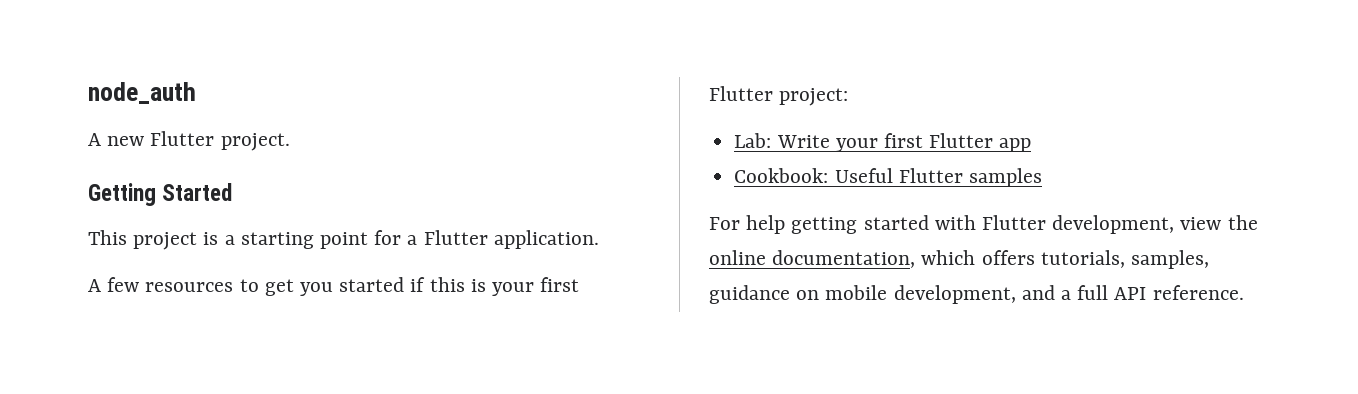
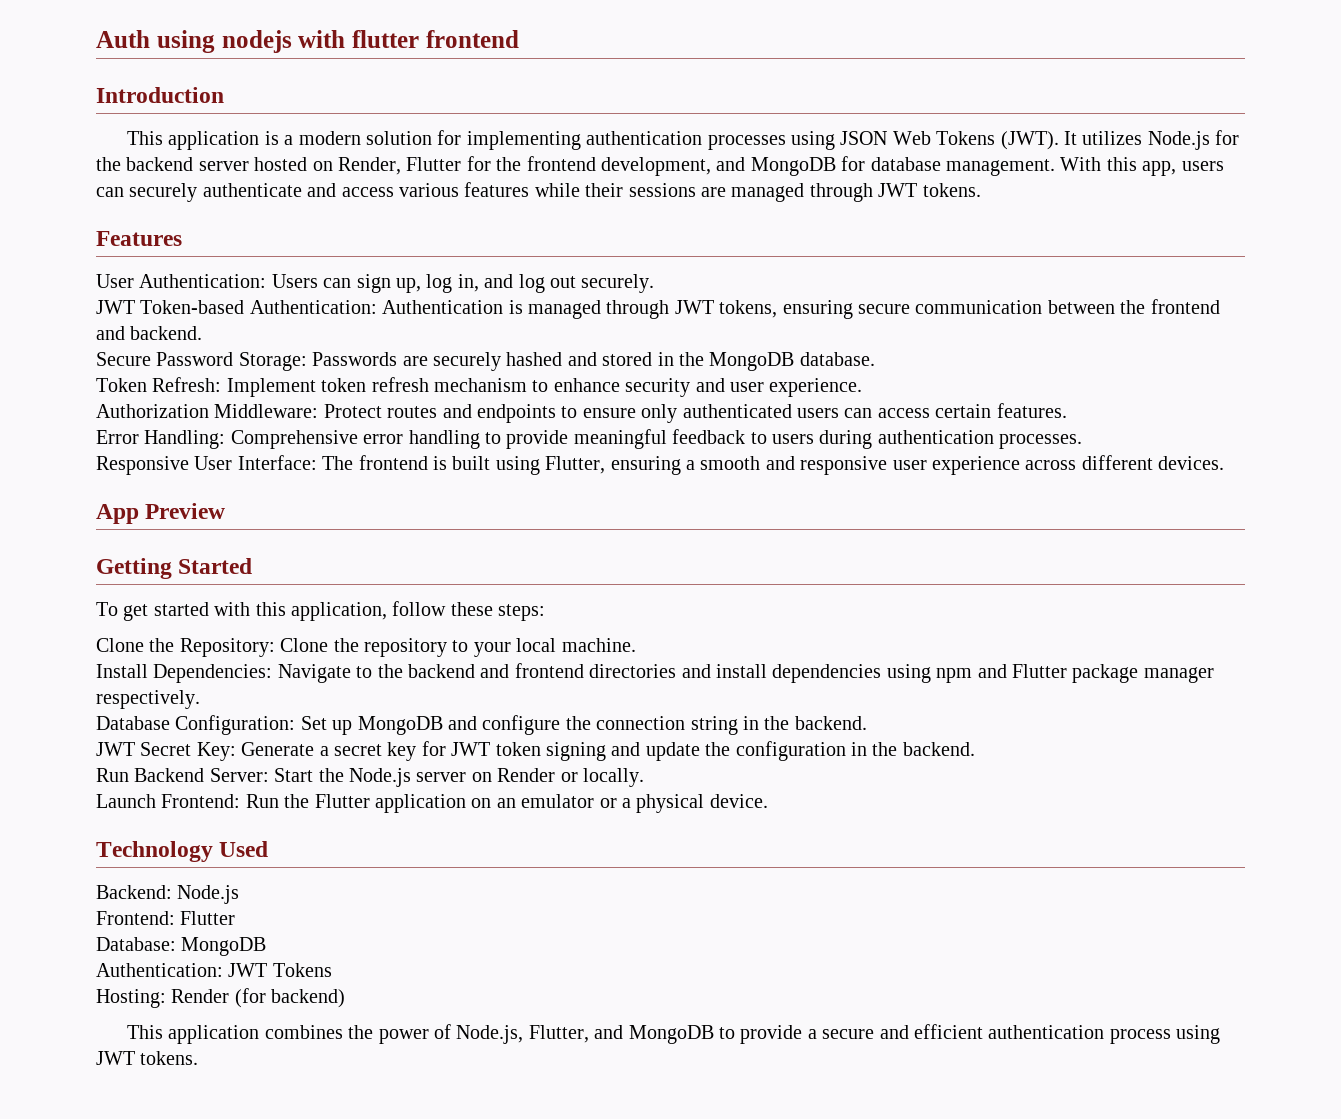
- node_auth
- A new Flutter project.
+ Auth using nodejs with flutter frontend
+ Introduction
+ This application is a modern solution for implementing authentication processes using JSON Web Tokens (JWT). It utilizes Node.js for the backend server hosted on Render, Flutter for the frontend development, and MongoDB for database management. With this app, users can securely authenticate and access various features while their sessions are managed through JWT tokens.
+ Features
+ User Authentication: Users can sign up, log in, and log out securely.
+ JWT Token-based Authentication: Authentication is managed through JWT tokens, ensuring secure communication between the frontend and backend.
+ Secure Password Storage: Passwords are securely hashed and stored in the MongoDB database.
+ Token Refresh: Implement token refresh mechanism to enhance security and user experience.
+ Authorization Middleware: Protect routes and endpoints to ensure only authenticated users can access certain features.
+ Error Handling: Comprehensive error handling to provide meaningful feedback to users during authentication processes.
+ Responsive User Interface: The frontend is built using Flutter, ensuring a smooth and responsive user experience across different devices.
+ App Preview
  Getting Started
- This project is a starting point for a Flutter application.
- A few resources to get you started if this is your first Flutter project:
- Lab: Write your first Flutter app
- Cookbook: Useful Flutter samples
- For help getting started with Flutter development, view the online documentation, which offers tutorials, samples, guidance on mobile development, and a full API reference.
+ To get started with this application, follow these steps:
+ Clone the Repository: Clone the repository to your local machine.
+ Install Dependencies: Navigate to the backend and frontend directories and install dependencies using npm and Flutter package manager respectively.
+ Database Configuration: Set up MongoDB and configure the connection string in the backend.
+ JWT Secret Key: Generate a secret key for JWT token signing and update the configuration in the backend.
+ Run Backend Server: Start the Node.js server on Render or locally.
+ Launch Frontend: Run the Flutter application on an emulator or a physical device.
+ Technology Used
+ Backend: Node.js
+ Frontend: Flutter
+ Database: MongoDB
+ Authentication: JWT Tokens
+ Hosting: Render (for backend)
+ This application combines the power of Node.js, Flutter, and MongoDB to provide a secure and efficient authentication process using JWT tokens.

